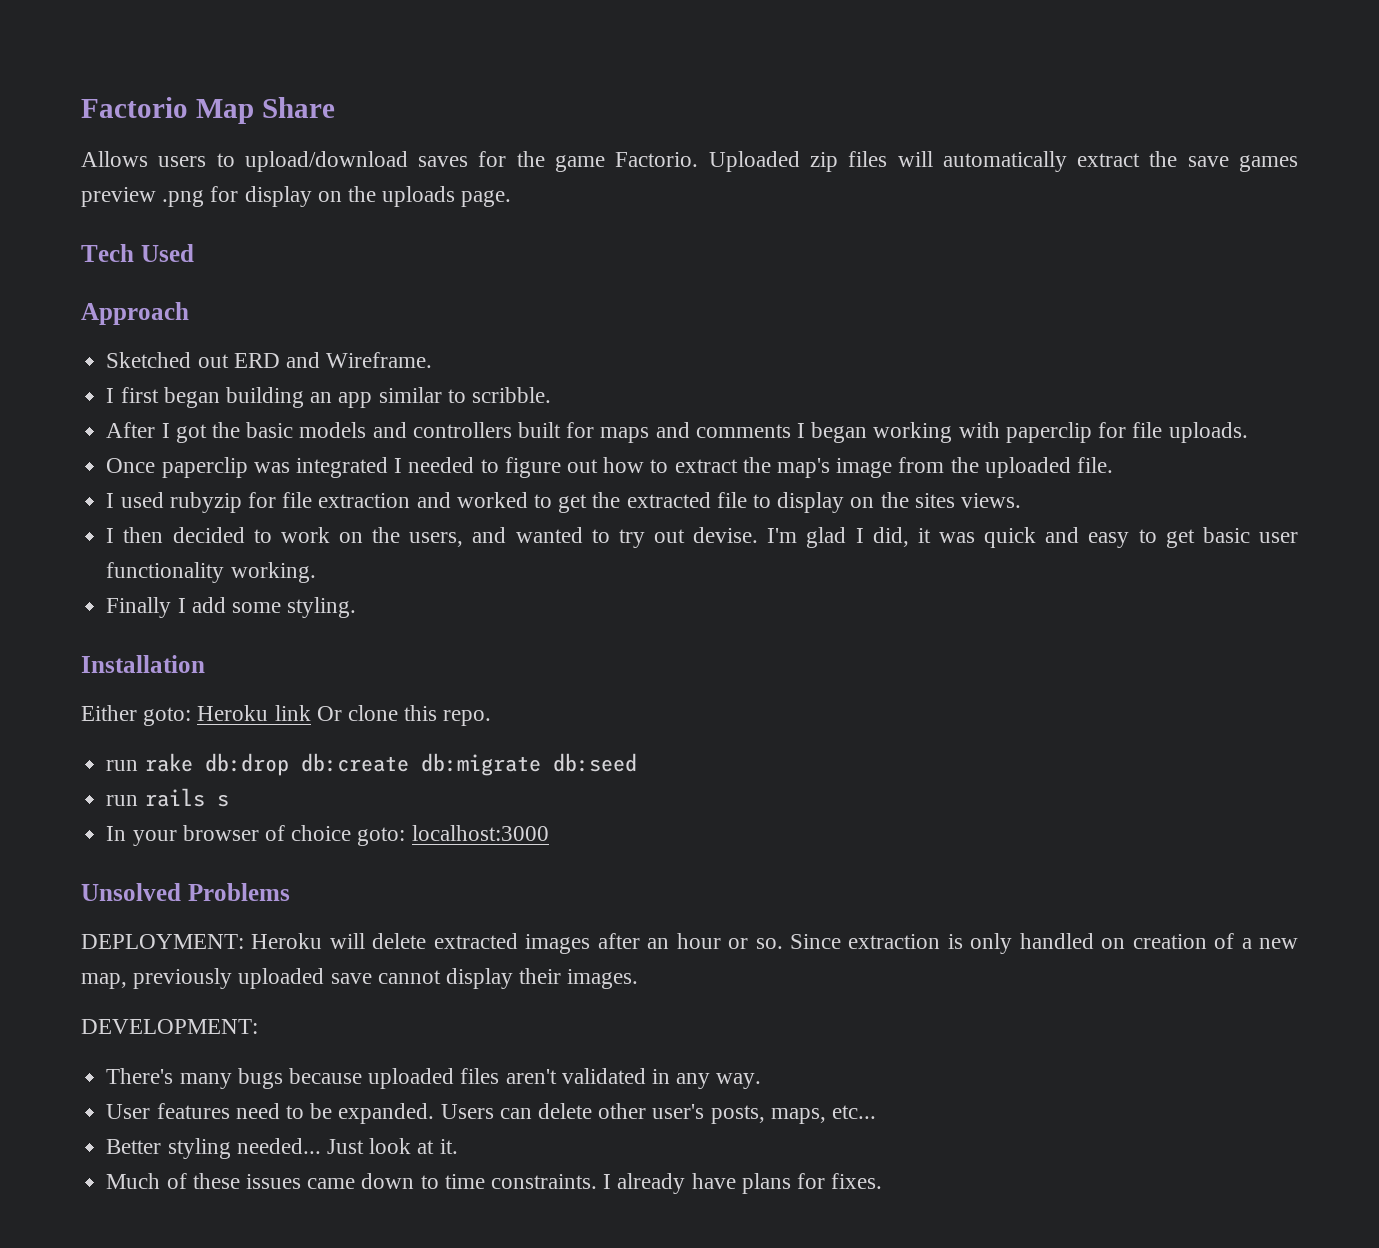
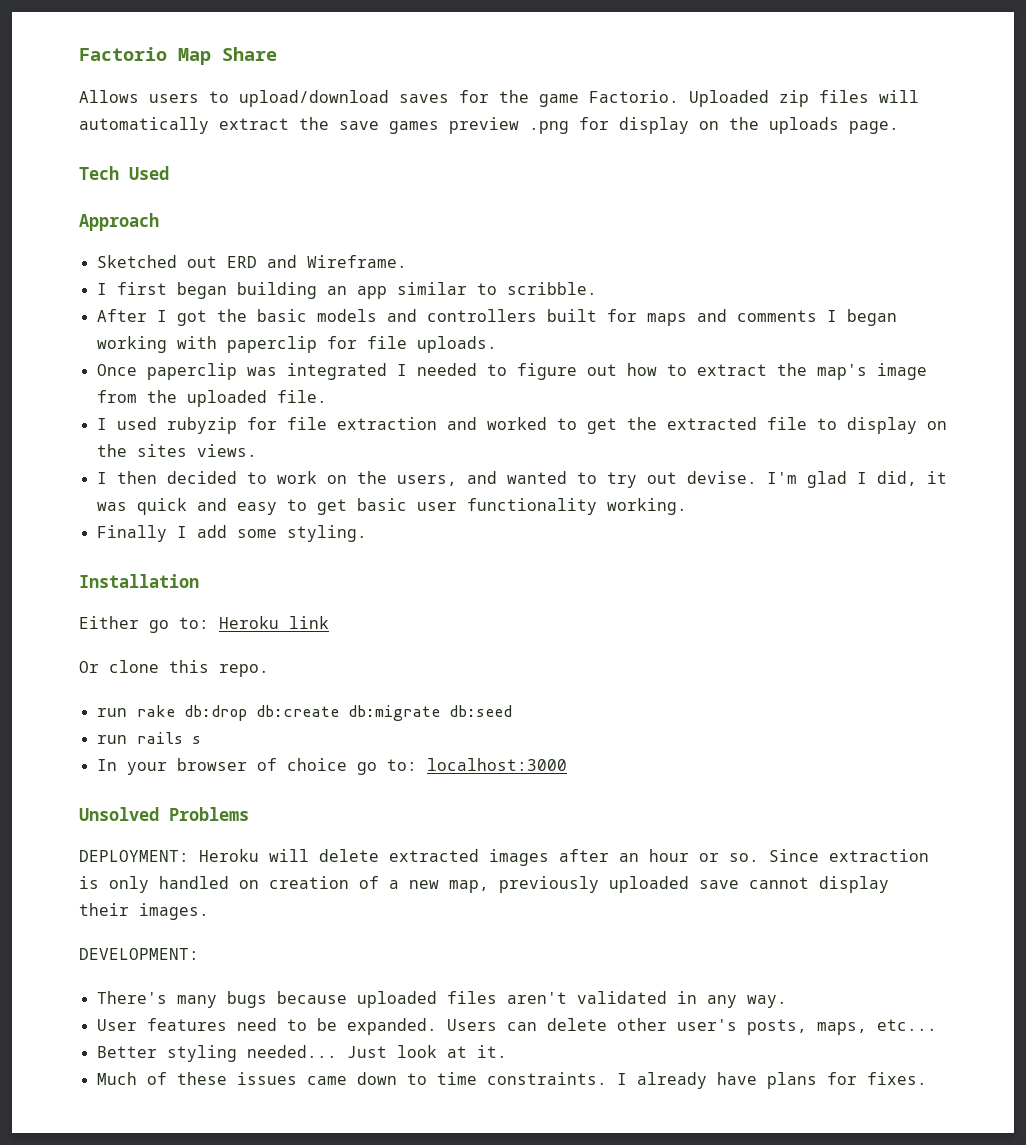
- Either goto: Heroku link Or clone this repo.
+ Either go to: Heroku link
+ Or clone this repo.
- In your browser of choice goto: localhost:3000
+ In your browser of choice go to: localhost:3000

